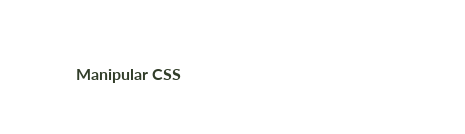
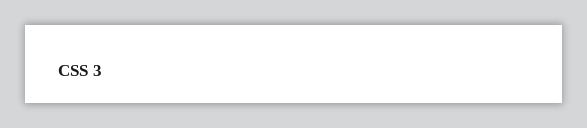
- Manipular CSS
+ CSS 3

